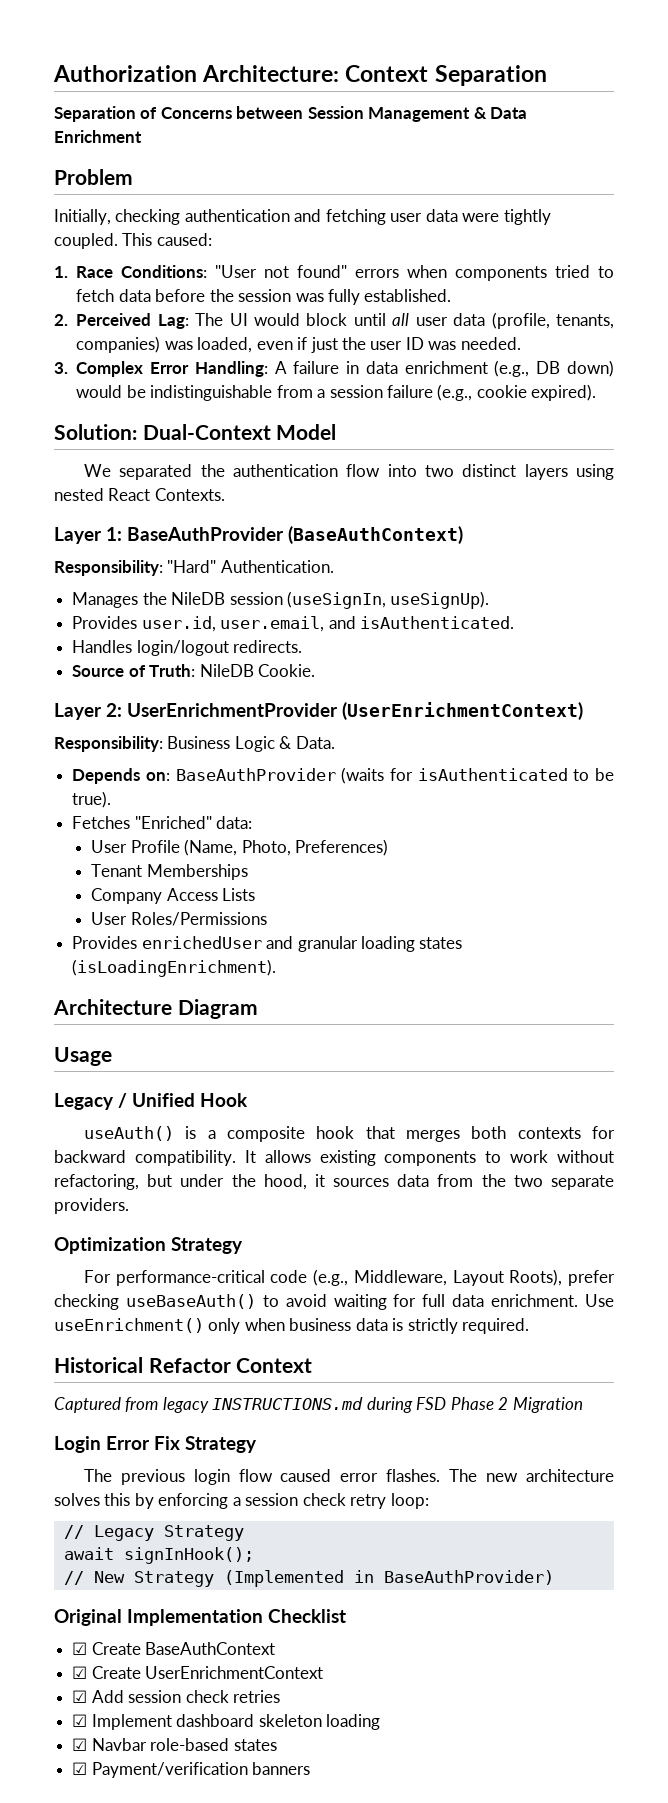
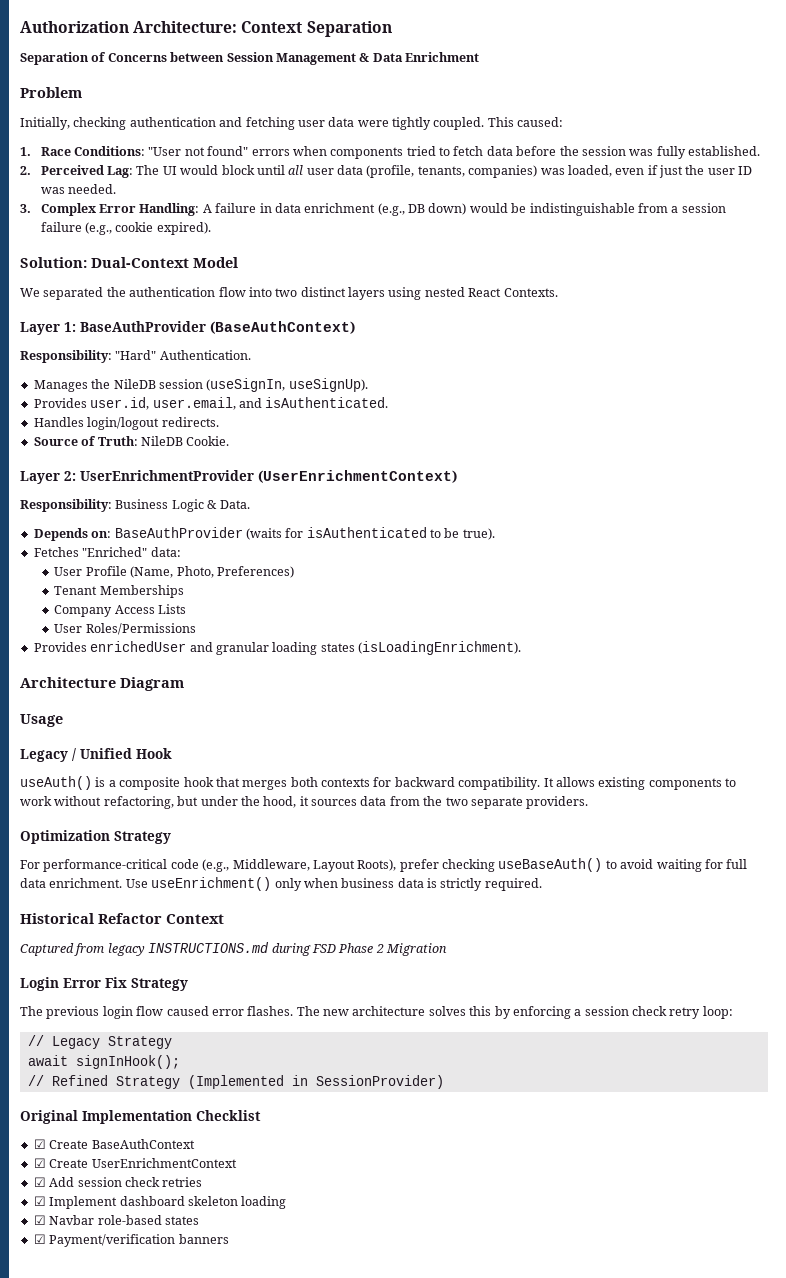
- // New Strategy (Implemented in BaseAuthProvider)
+ // Refined Strategy (Implemented in SessionProvider)

